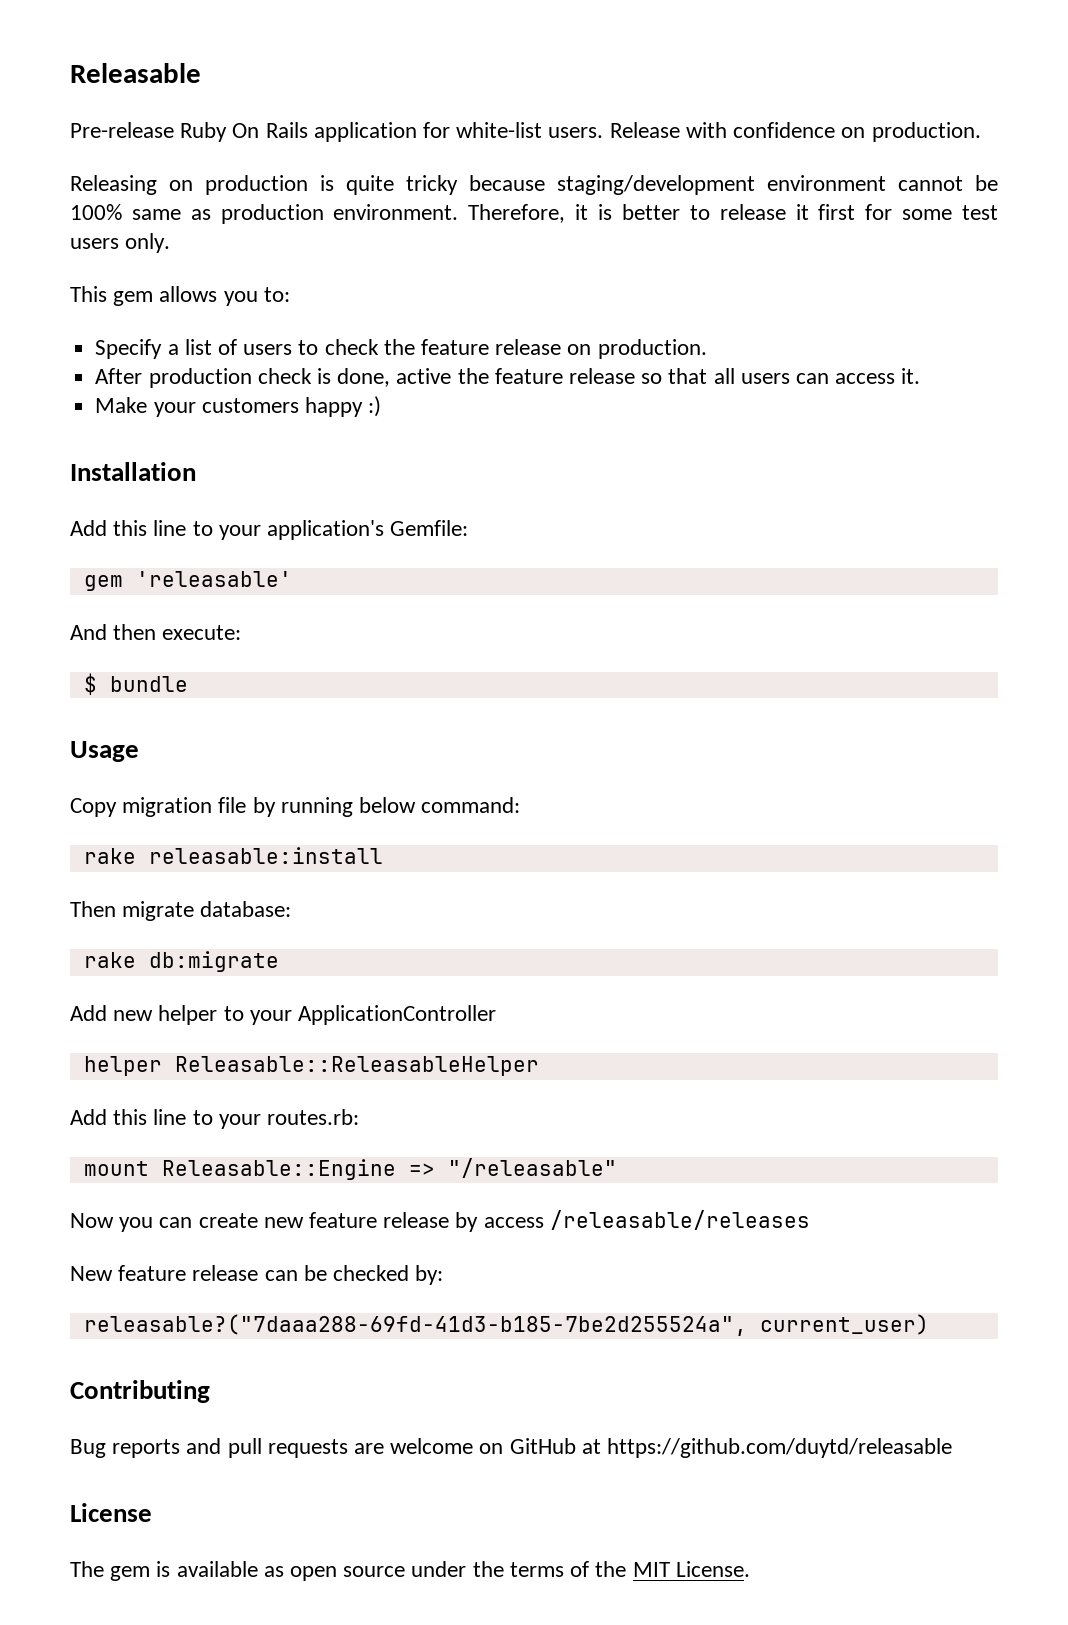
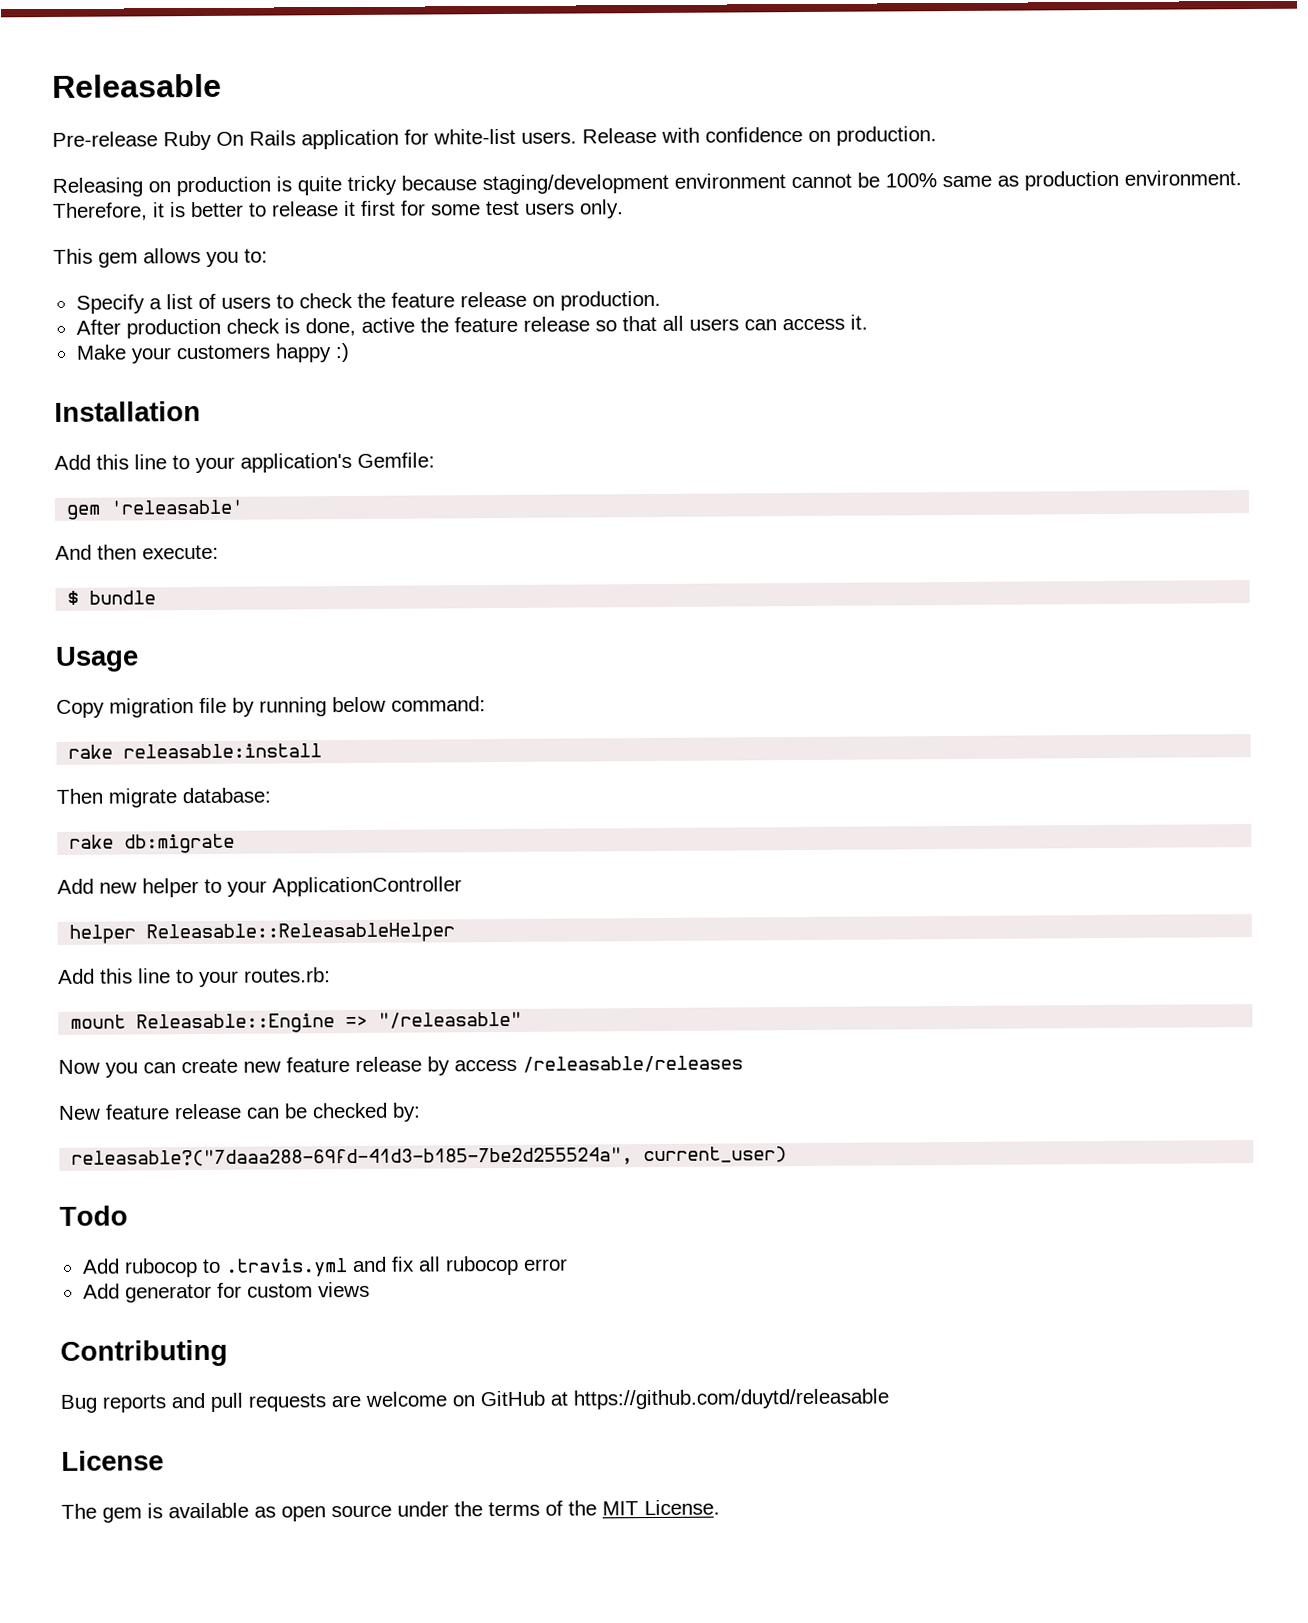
+ Todo
+ Add rubocop to .travis.yml and fix all rubocop error
+ Add generator for custom views

